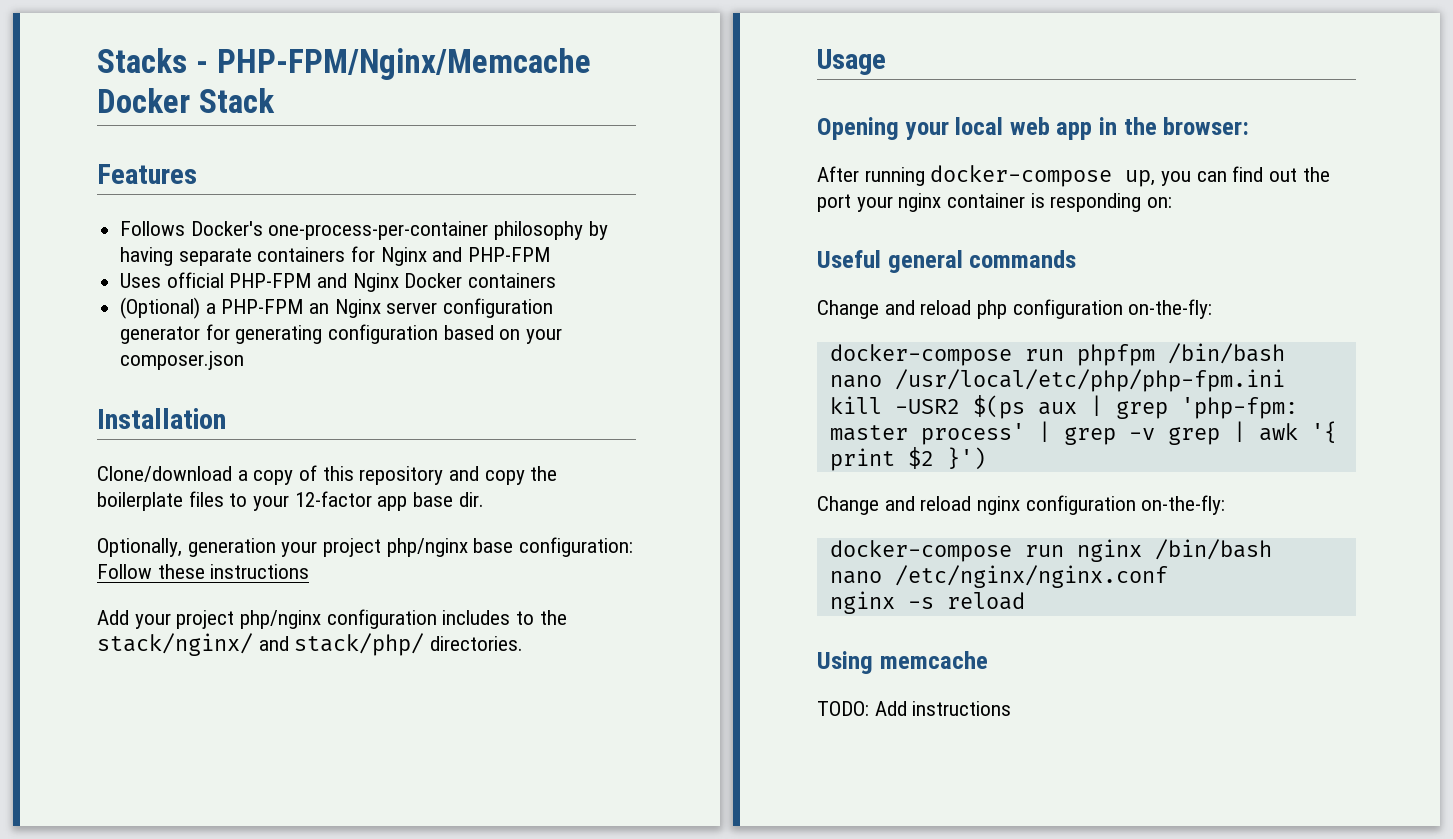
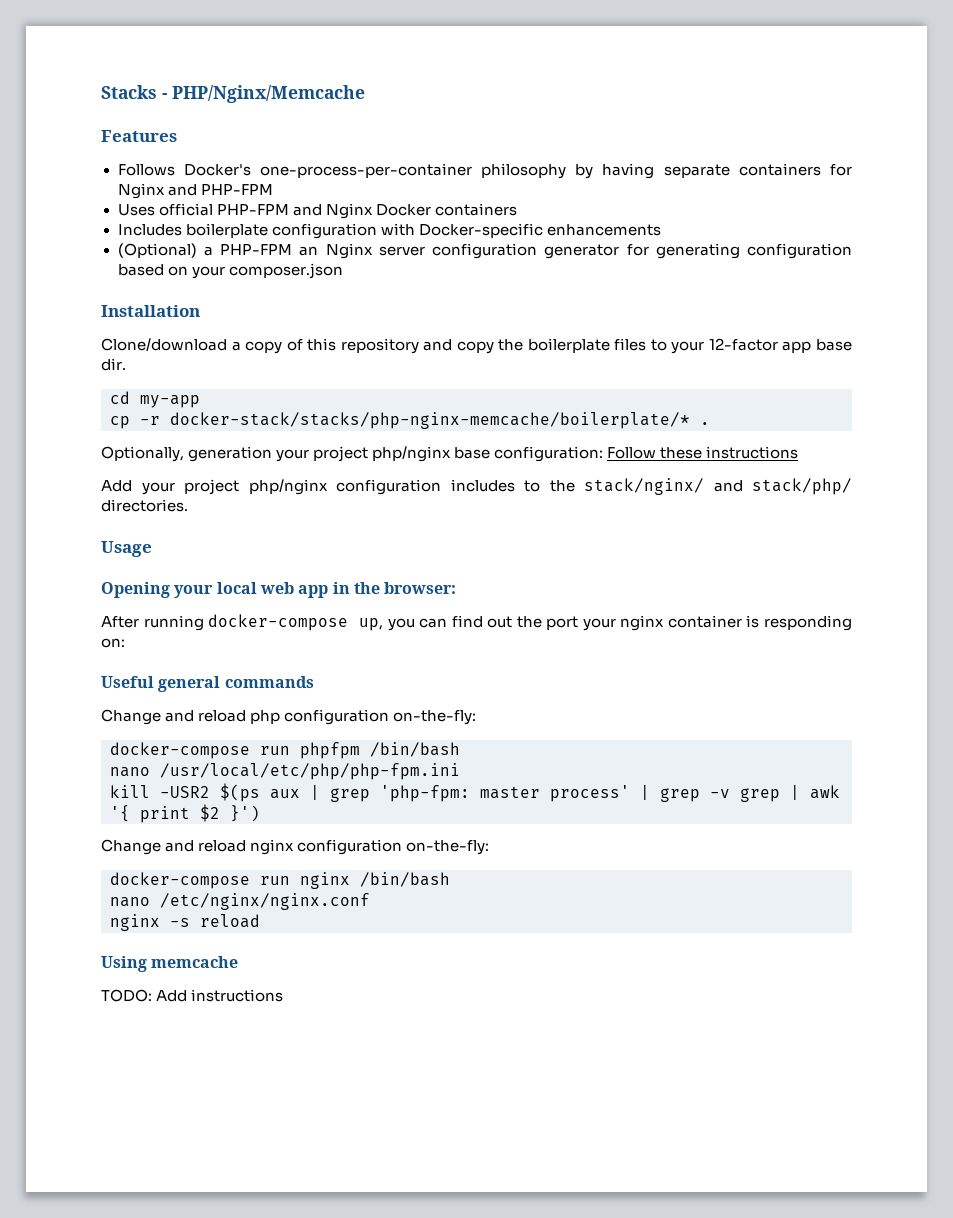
- Stacks - PHP-FPM/Nginx/Memcache Docker Stack
+ Stacks - PHP/Nginx/Memcache
+ Includes boilerplate configuration with Docker-specific enhancements
+ cd my-app
+ cp -r docker-stack/stacks/php-nginx-memcache/boilerplate/* .

